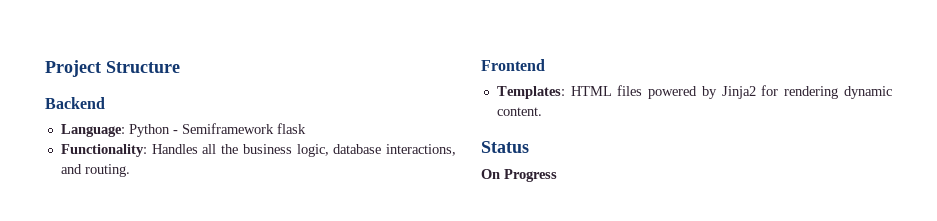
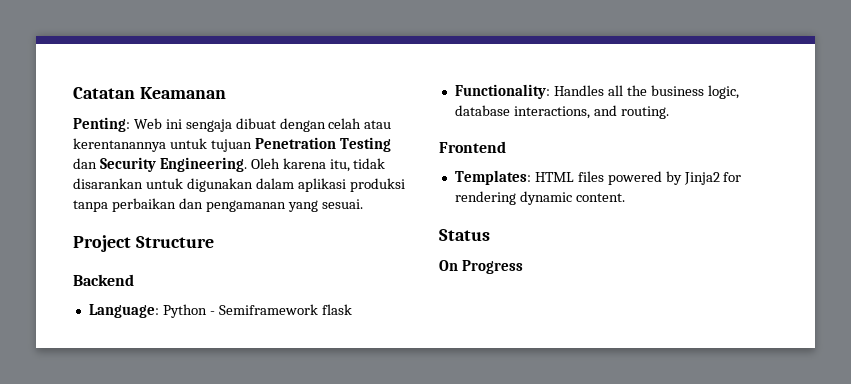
+ Catatan Keamanan
+ Penting: Web ini sengaja dibuat dengan celah atau kerentanannya untuk tujuan Penetration Testing dan Security Engineering. Oleh karena itu, tidak disarankan untuk digunakan dalam aplikasi produksi tanpa perbaikan dan pengamanan yang sesuai.

